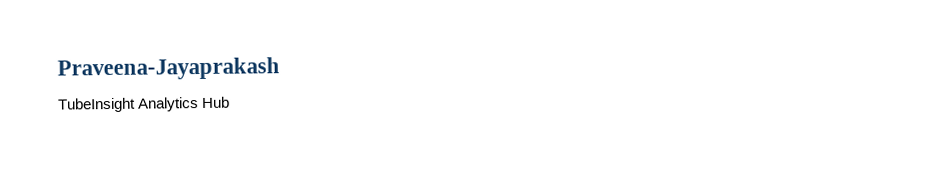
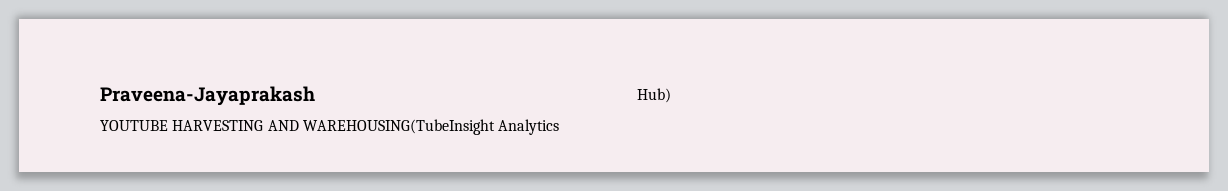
- TubeInsight Analytics Hub
+ YOUTUBE HARVESTING AND WAREHOUSING(TubeInsight Analytics Hub)

